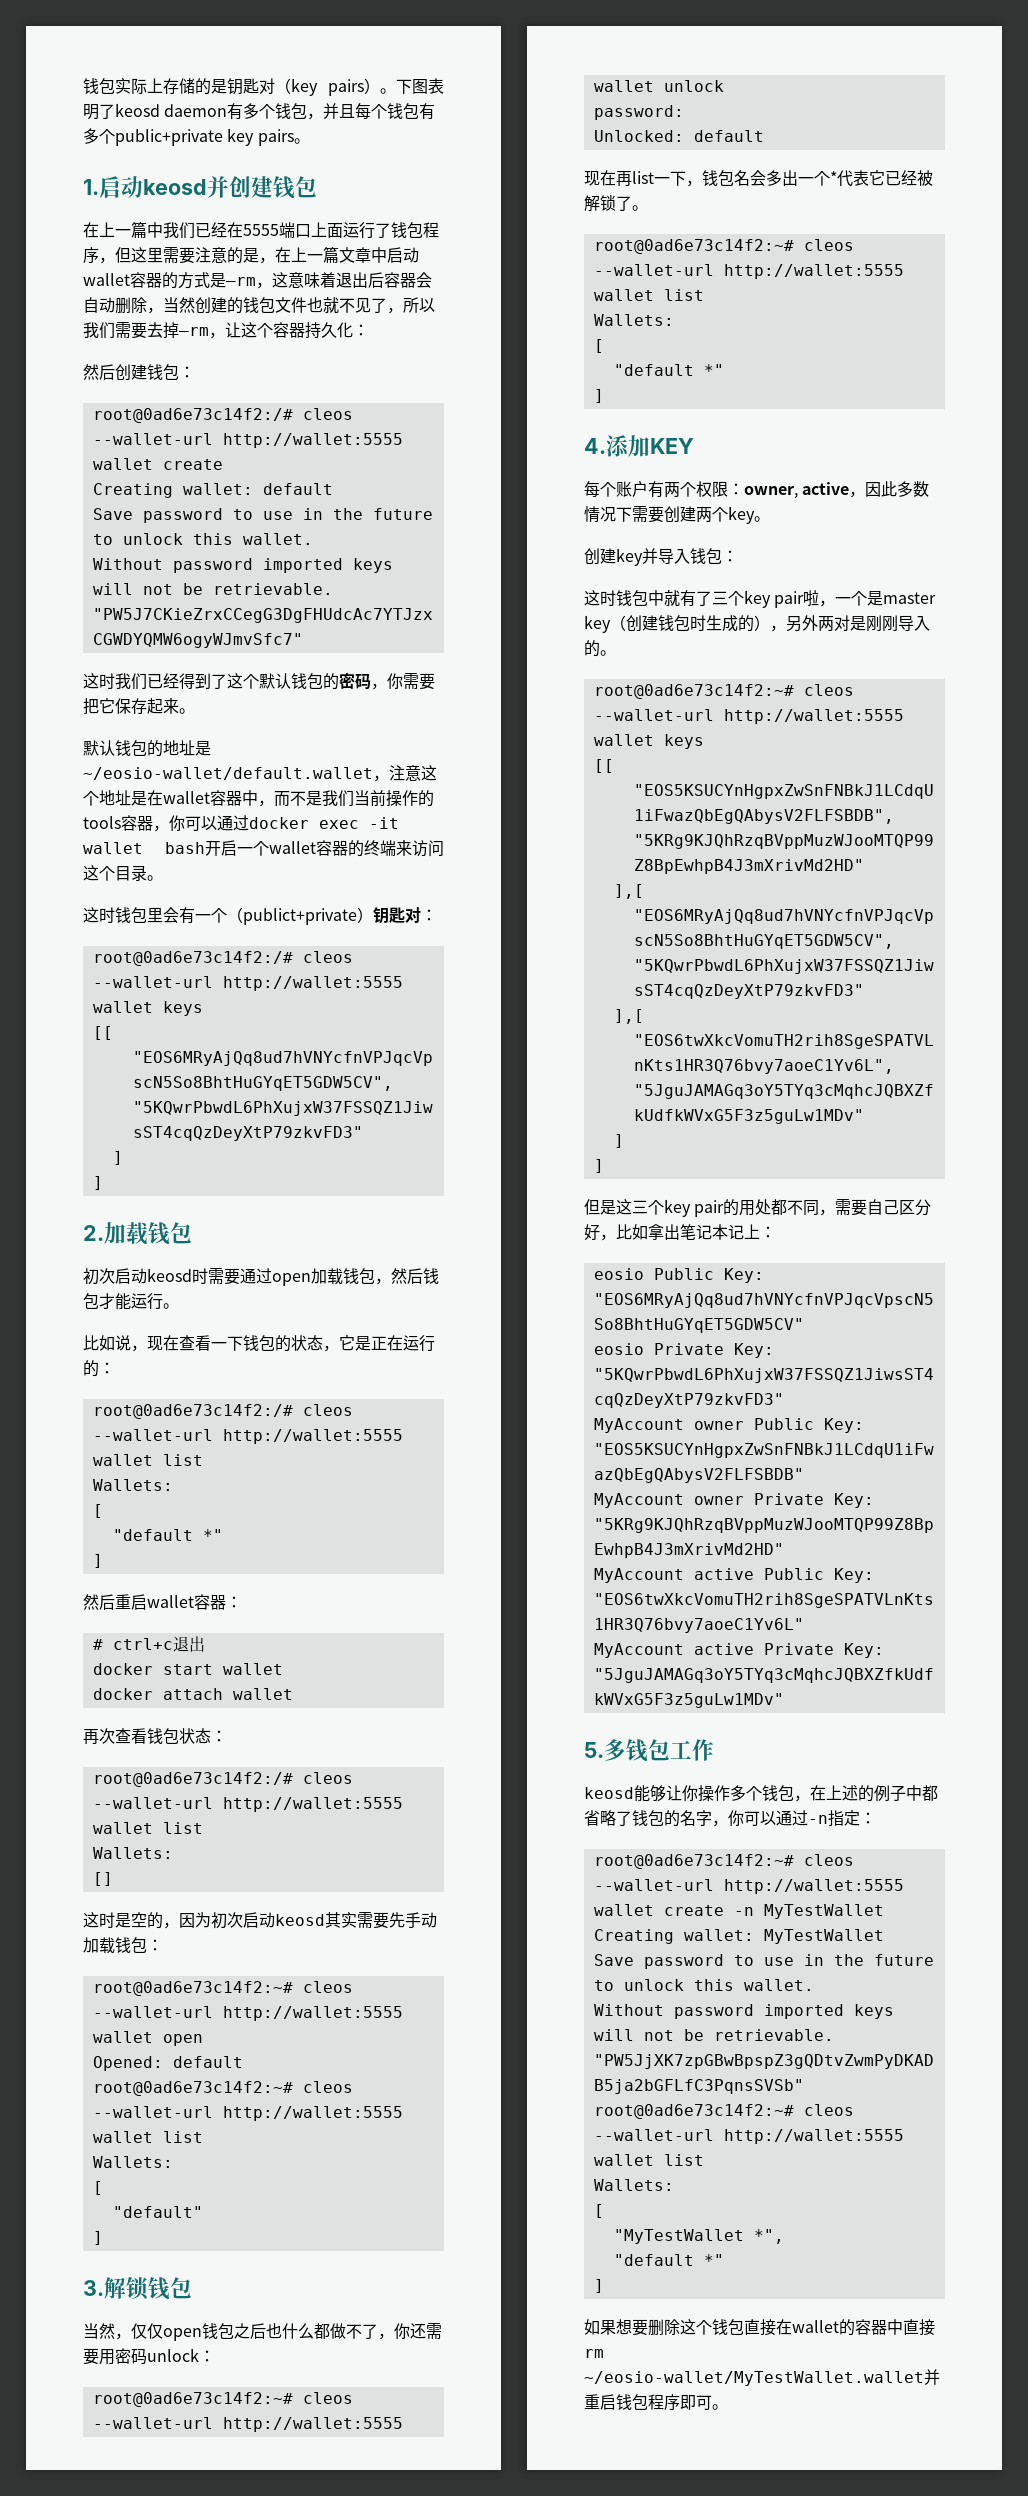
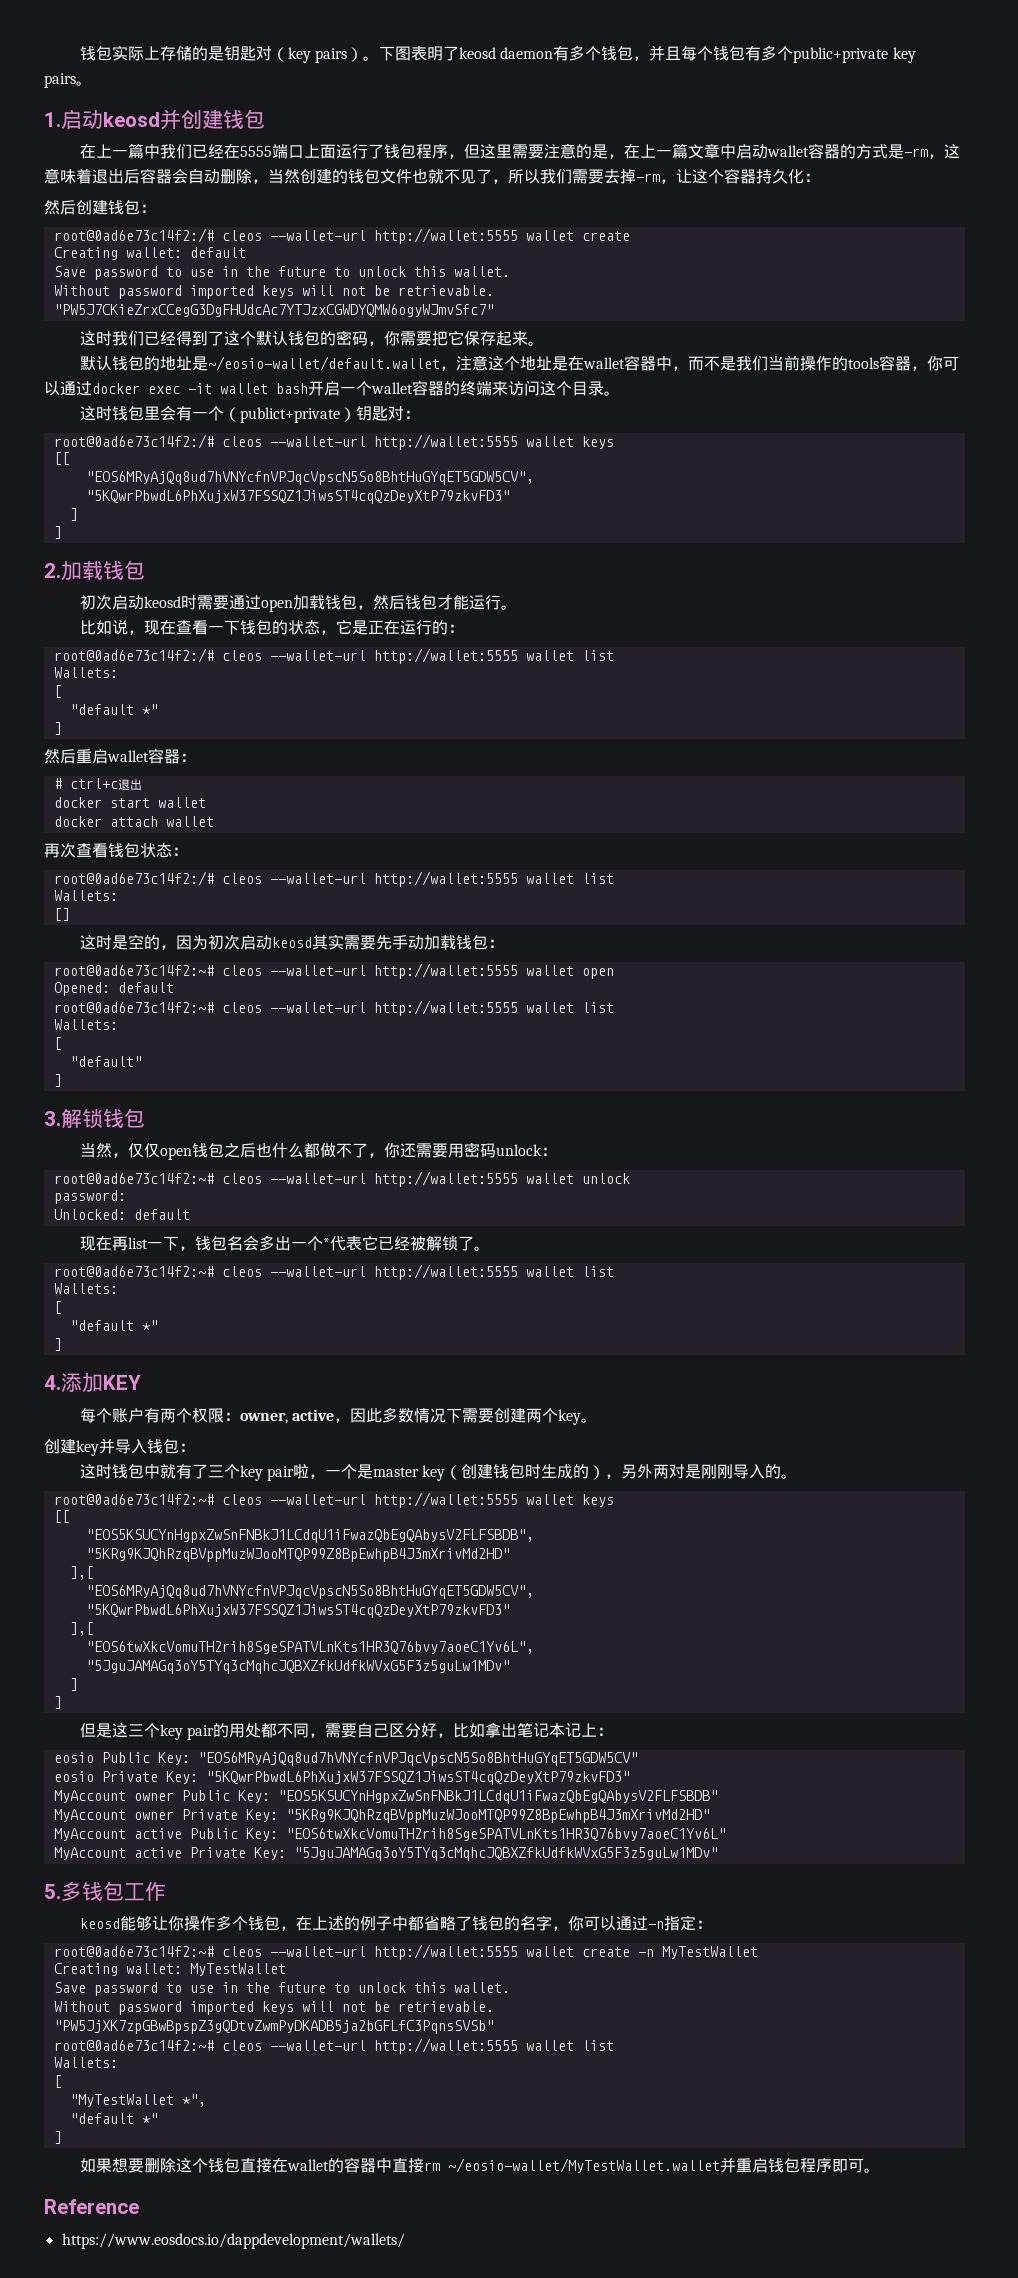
+ Reference
+ https://www.eosdocs.io/dappdevelopment/wallets/

